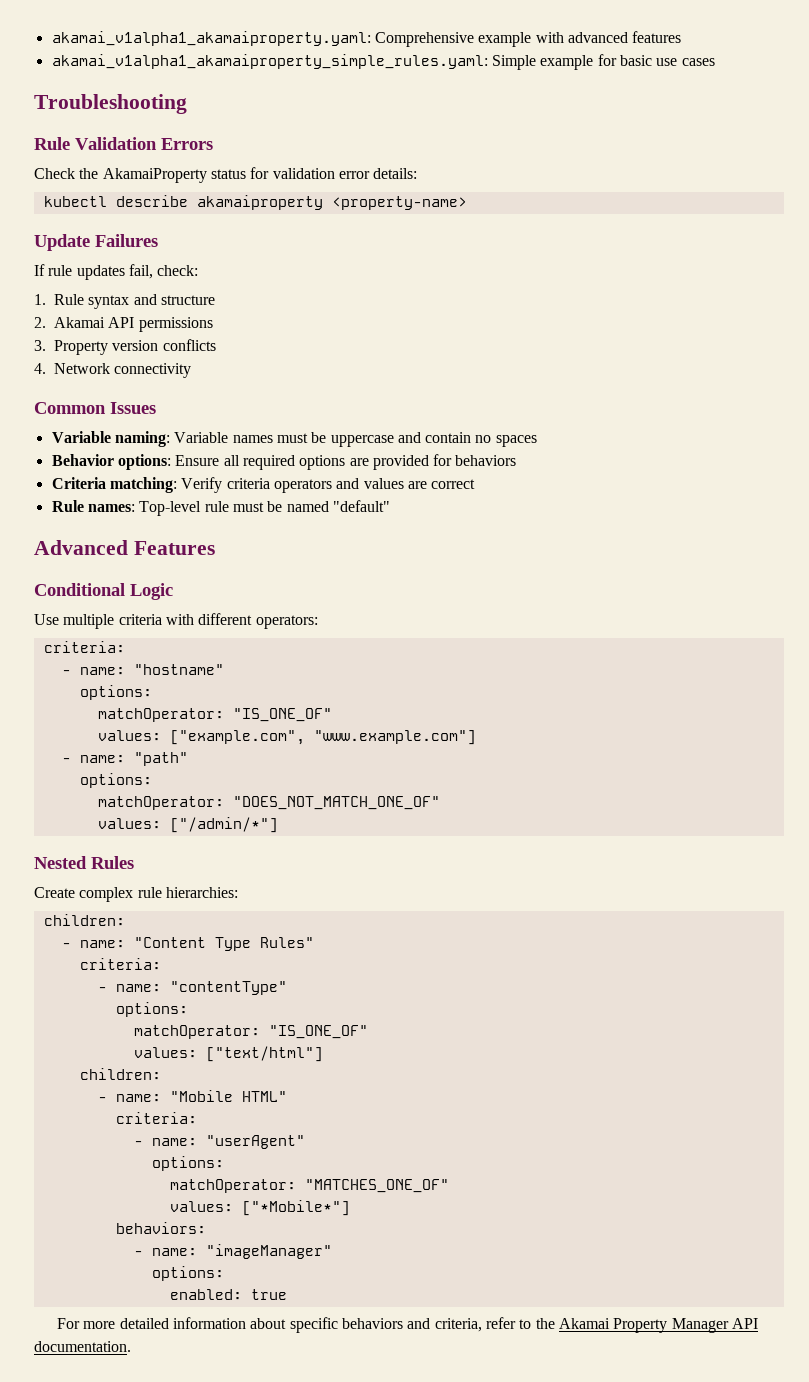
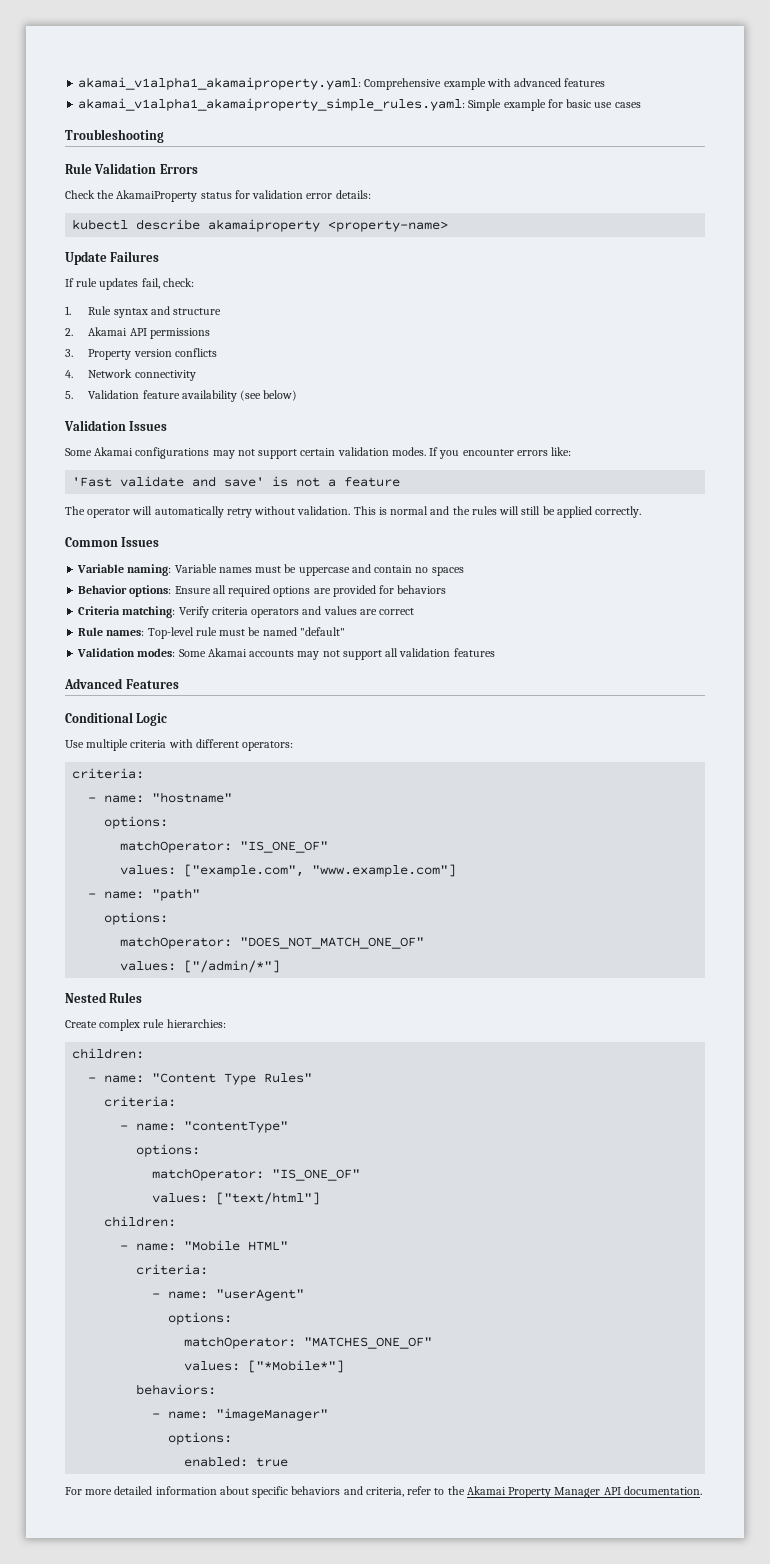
+ 5. Validation feature availability (see below)
+ Validation Issues
+ Some Akamai configurations may not support certain validation modes. If you encounter errors like:
+ 'Fast validate and save' is not a feature
+ The operator will automatically retry without validation. This is normal and the rules will still be applied correctly.
+ Validation modes: Some Akamai accounts may not support all validation features

